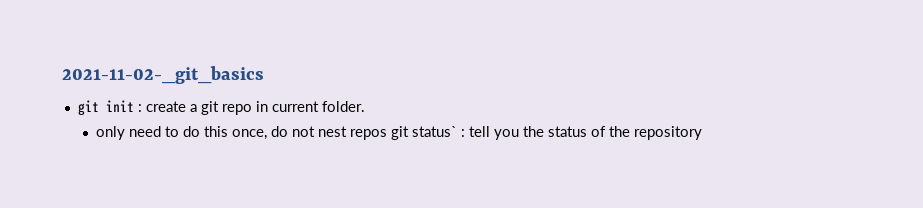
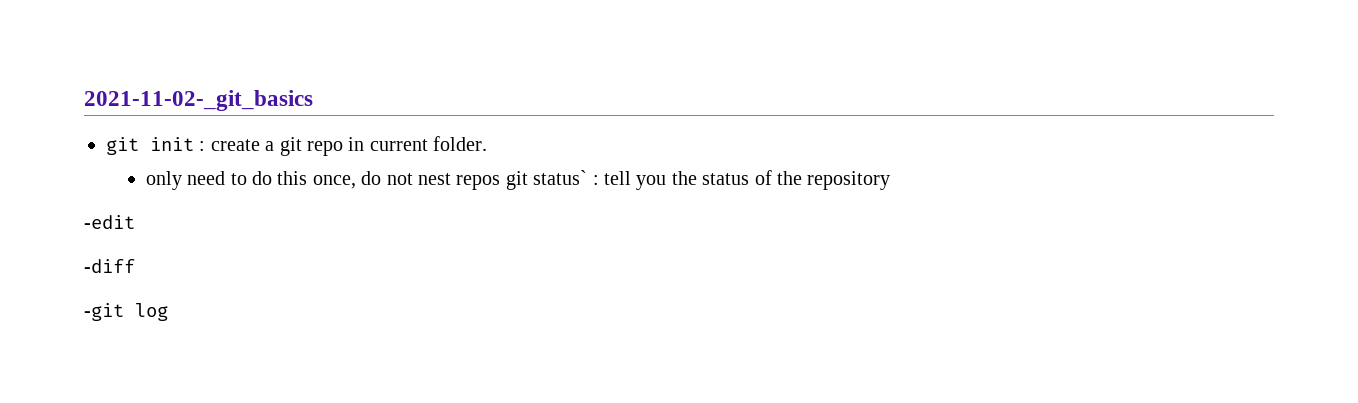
+ -edit
+ -diff
+ -git log

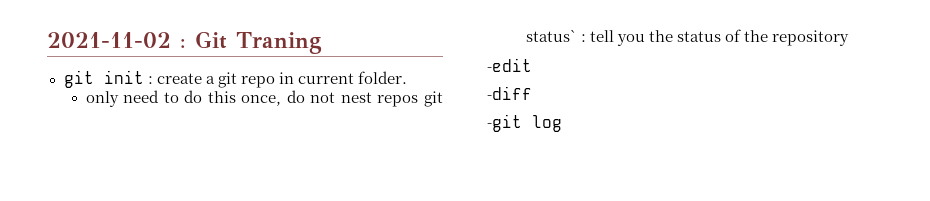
- 2021-11-02-_git_basics
+ 2021-11-02 : Git Traning

